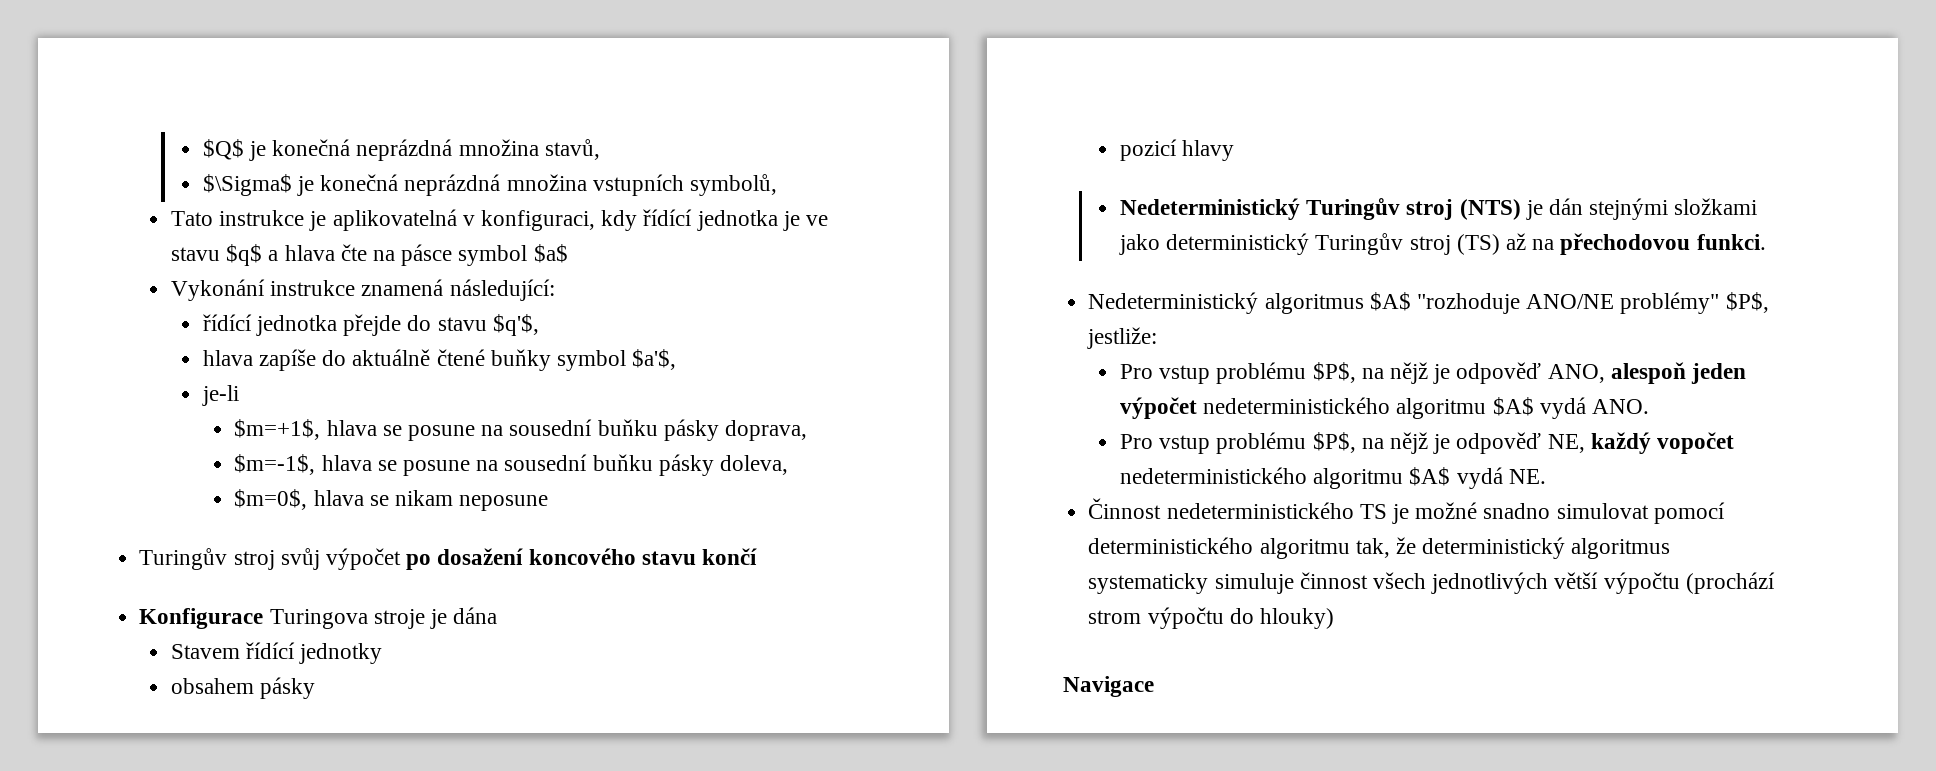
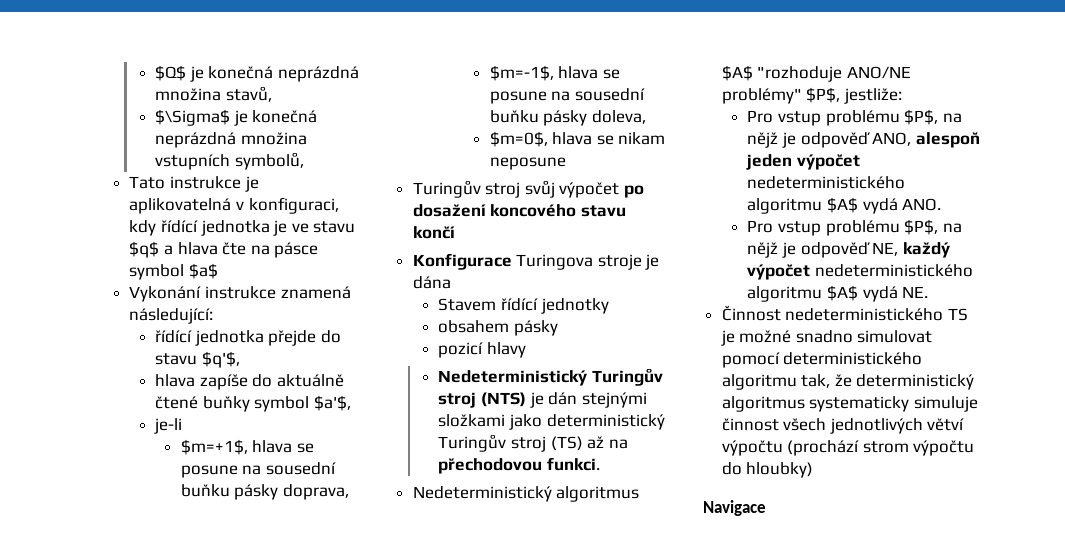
- Pro vstup problému $P$, na nějž je odpověď NE, každý vopočet nedeterministického algoritmu $A$ vydá NE.
+ Pro vstup problému $P$, na nějž je odpověď NE, každý výpočet nedeterministického algoritmu $A$ vydá NE.
- Činnost nedeterministického TS je možné snadno simulovat pomocí deterministického algoritmu tak, že deterministický algoritmus systematicky simuluje činnost všech jednotlivých větší výpočtu (prochází strom výpočtu do hlouky)
+ Činnost nedeterministického TS je možné snadno simulovat pomocí deterministického algoritmu tak, že deterministický algoritmus systematicky simuluje činnost všech jednotlivých větví výpočtu (prochází strom výpočtu do hloubky)

